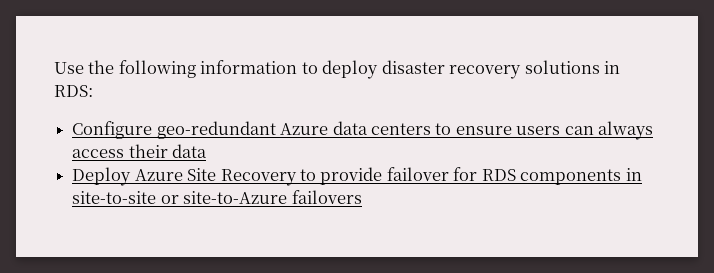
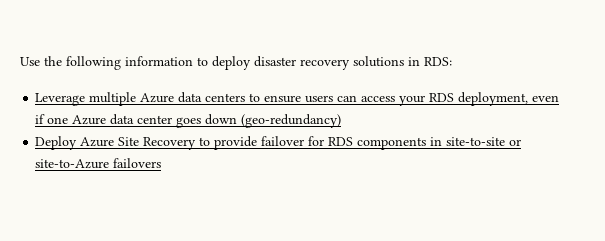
- Configure geo-redundant Azure data centers to ensure users can always access their data
+ Leverage multiple Azure data centers to ensure users can access your RDS deployment, even if one Azure data center goes down (geo-redundancy)

